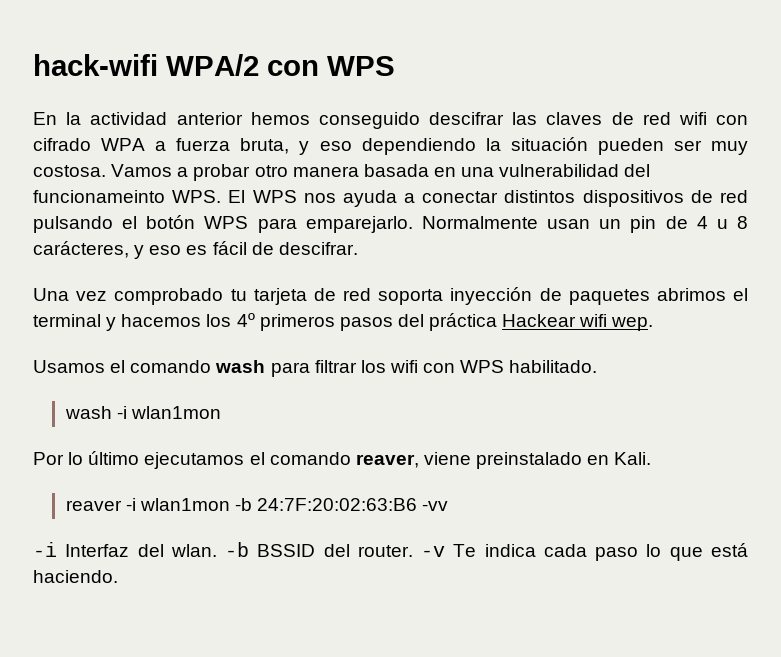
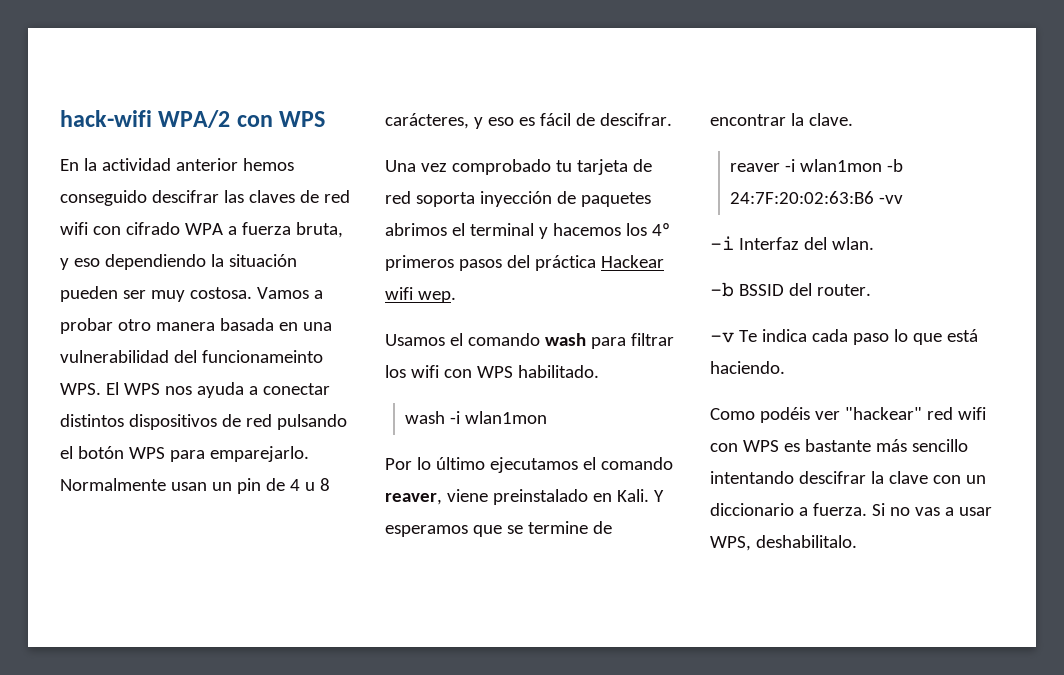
+ Y esperamos que se termine de encontrar la clave.
- -i Interfaz del wlan. -b BSSID del router. -v Te indica cada paso lo que está haciendo.
+ -i Interfaz del wlan.
+ -b BSSID del router.
+ -v Te indica cada paso lo que está haciendo.
+ Como podéis ver "hackear" red wifi con WPS es bastante más sencillo intentando descifrar la clave con un diccionario a fuerza. Si no vas a usar WPS, deshabilitalo.

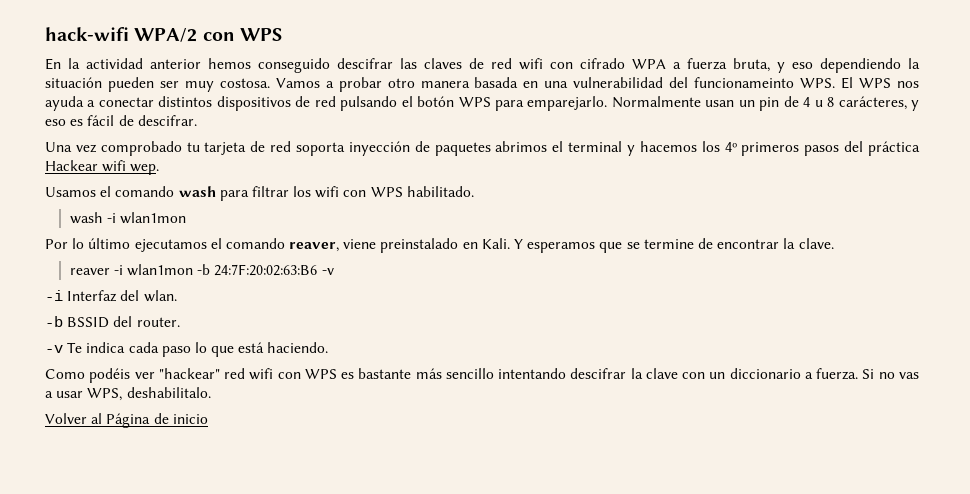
- reaver -i wlan1mon -b 24:7F:20:02:63:B6 -vv
+ reaver -i wlan1mon -b 24:7F:20:02:63:B6 -v
+ Volver al Página de inicio

